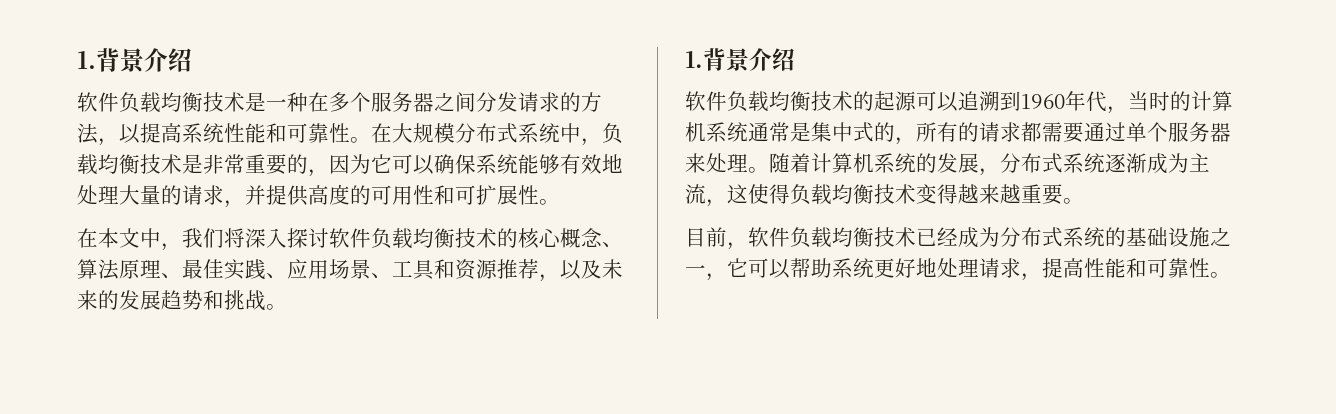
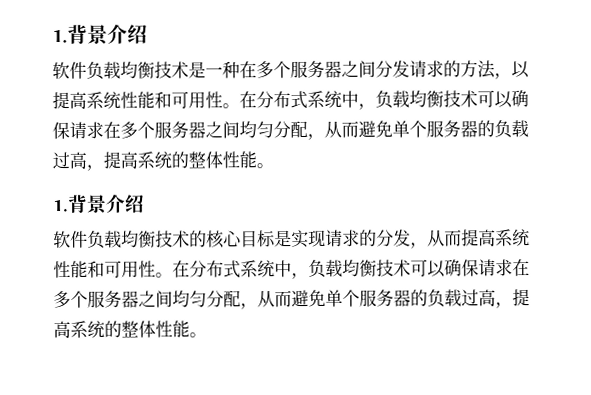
- 软件负载均衡技术是一种在多个服务器之间分发请求的方法，以提高系统性能和可靠性。在大规模分布式系统中，负载均衡技术是非常重要的，因为它可以确保系统能够有效地处理大量的请求，并提供高度的可用性和可扩展性。
- 在本文中，我们将深入探讨软件负载均衡技术的核心概念、算法原理、最佳实践、应用场景、工具和资源推荐，以及未来的发展趋势和挑战。
+ 软件负载均衡技术是一种在多个服务器之间分发请求的方法，以提高系统性能和可用性。在分布式系统中，负载均衡技术可以确保请求在多个服务器之间均匀分配，从而避免单个服务器的负载过高，提高系统的整体性能。
- 软件负载均衡技术的起源可以追溯到1960年代，当时的计算机系统通常是集中式的，所有的请求都需要通过单个服务器来处理。随着计算机系统的发展，分布式系统逐渐成为主流，这使得负载均衡技术变得越来越重要。
- 目前，软件负载均衡技术已经成为分布式系统的基础设施之一，它可以帮助系统更好地处理请求，提高性能和可靠性。
+ 软件负载均衡技术的核心目标是实现请求的分发，从而提高系统性能和可用性。在分布式系统中，负载均衡技术可以确保请求在多个服务器之间均匀分配，从而避免单个服务器的负载过高，提高系统的整体性能。

